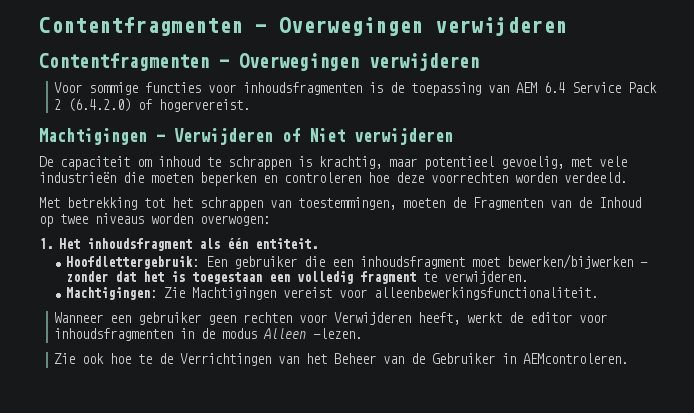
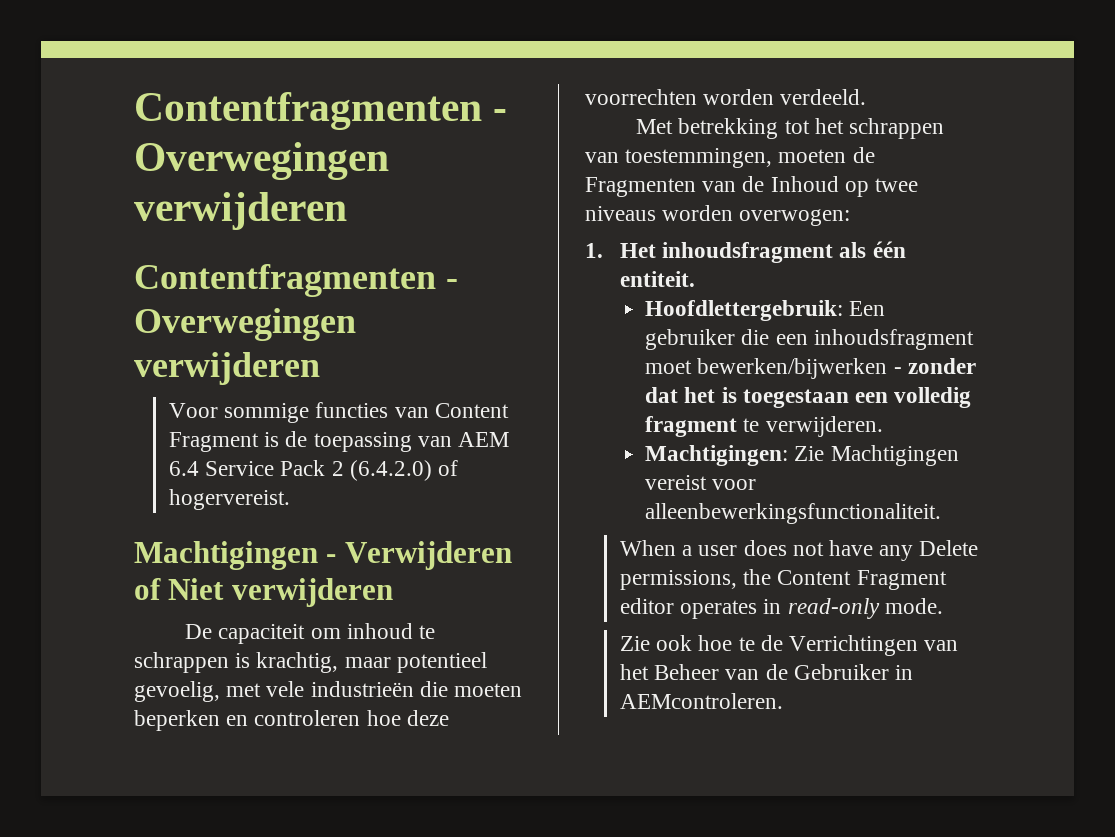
- Voor sommige functies voor inhoudsfragmenten is de toepassing van AEM 6.4 Service Pack 2 (6.4.2.0) of hogervereist.
+ Voor sommige functies van Content Fragment is de toepassing van AEM 6.4 Service Pack 2 (6.4.2.0) of hogervereist.
- Wanneer een gebruiker geen rechten voor Verwijderen heeft, werkt de editor voor inhoudsfragmenten in de modus Alleen -lezen.
+ When a user does not have any Delete permissions, the Content Fragment editor operates in read-only mode.

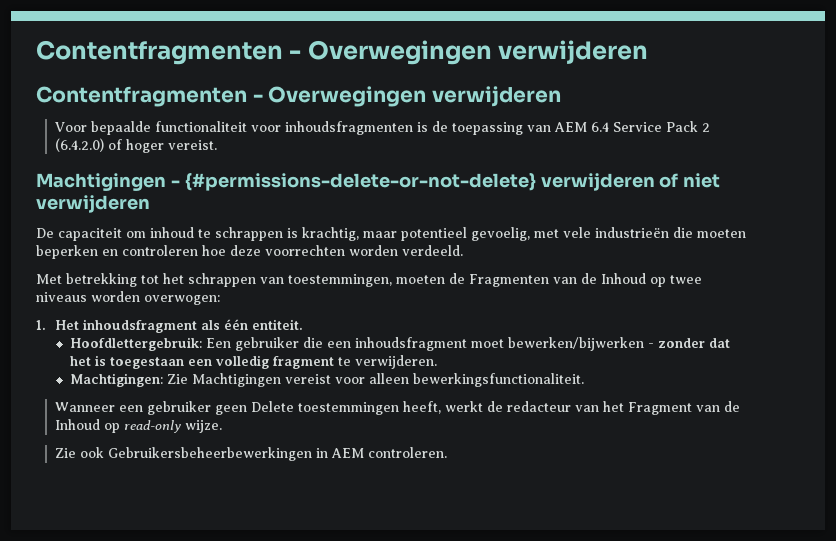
- Voor sommige functies van Content Fragment is de toepassing van AEM 6.4 Service Pack 2 (6.4.2.0) of hogervereist.
+ Voor bepaalde functionaliteit voor inhoudsfragmenten is de toepassing van AEM 6.4 Service Pack 2 (6.4.2.0) of hoger vereist.
- Machtigingen - Verwijderen of Niet verwijderen
+ Machtigingen - {#permissions-delete-or-not-delete} verwijderen of niet verwijderen
- Machtigingen: Zie Machtigingen vereist voor alleenbewerkingsfunctionaliteit.
- When a user does not have any Delete permissions, the Content Fragment editor operates in read-only mode.
- Zie ook hoe te de Verrichtingen van het Beheer van de Gebruiker in AEMcontroleren.
+ Machtigingen: Zie Machtigingen vereist voor alleen bewerkingsfunctionaliteit.
+ Wanneer een gebruiker geen Delete toestemmingen heeft, werkt de redacteur van het Fragment van de Inhoud op read-only wijze.
+ Zie ook Gebruikersbeheerbewerkingen in AEM controleren.

